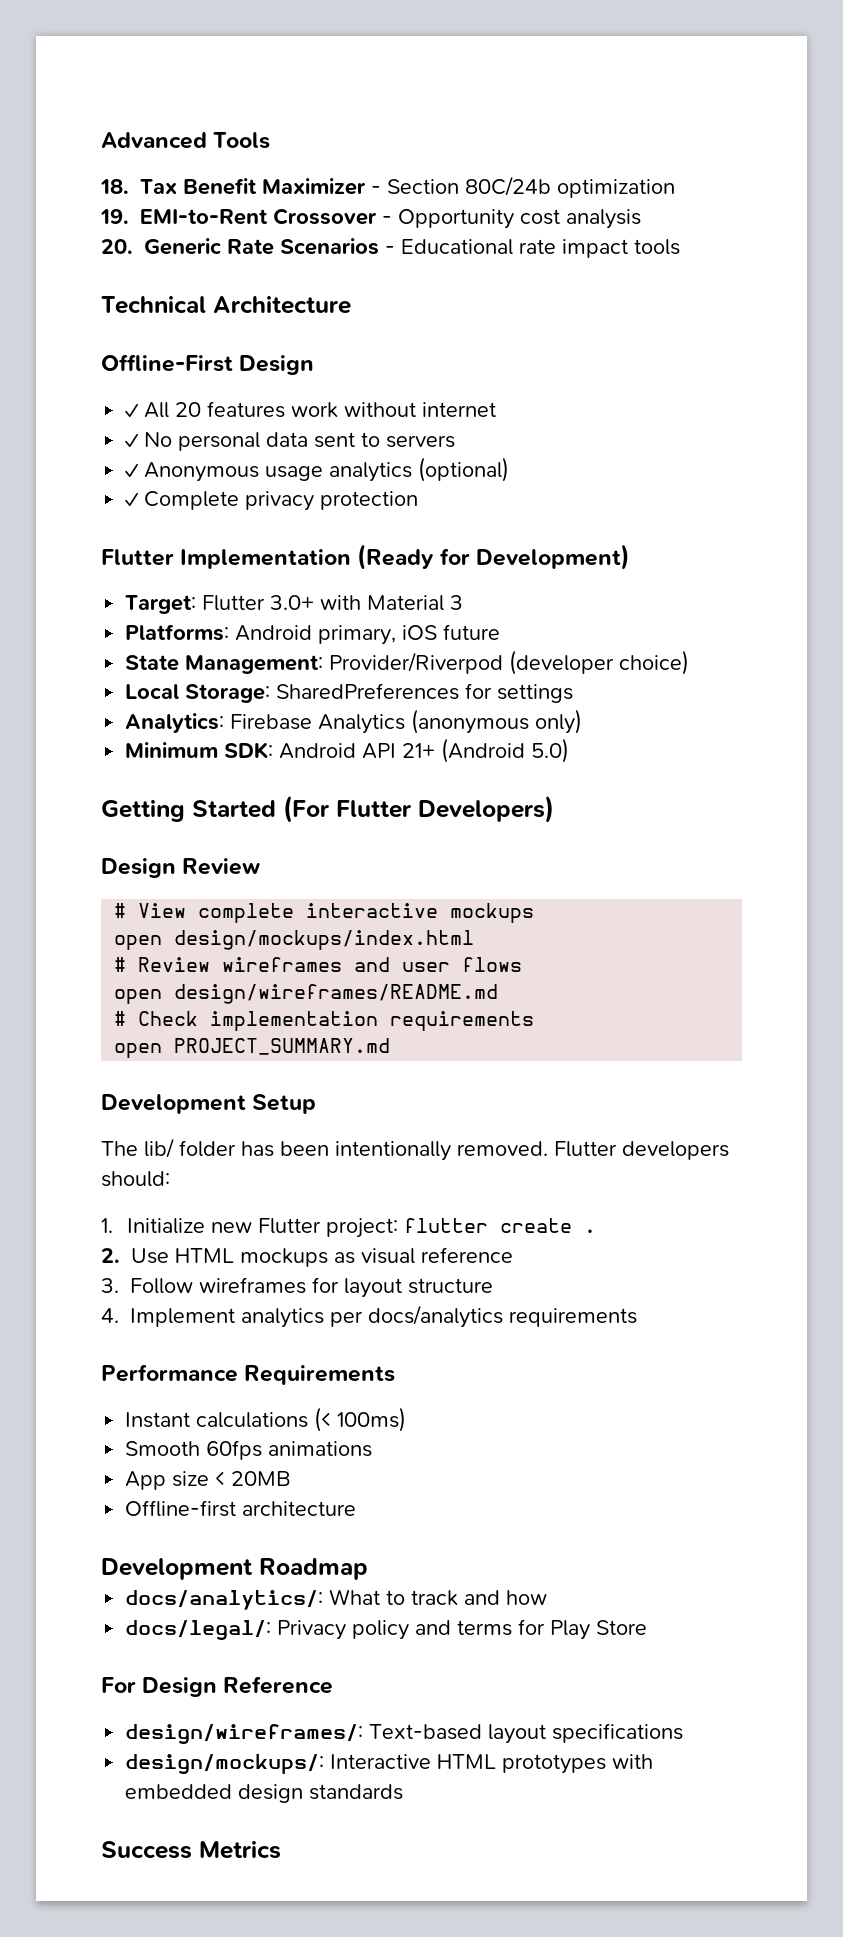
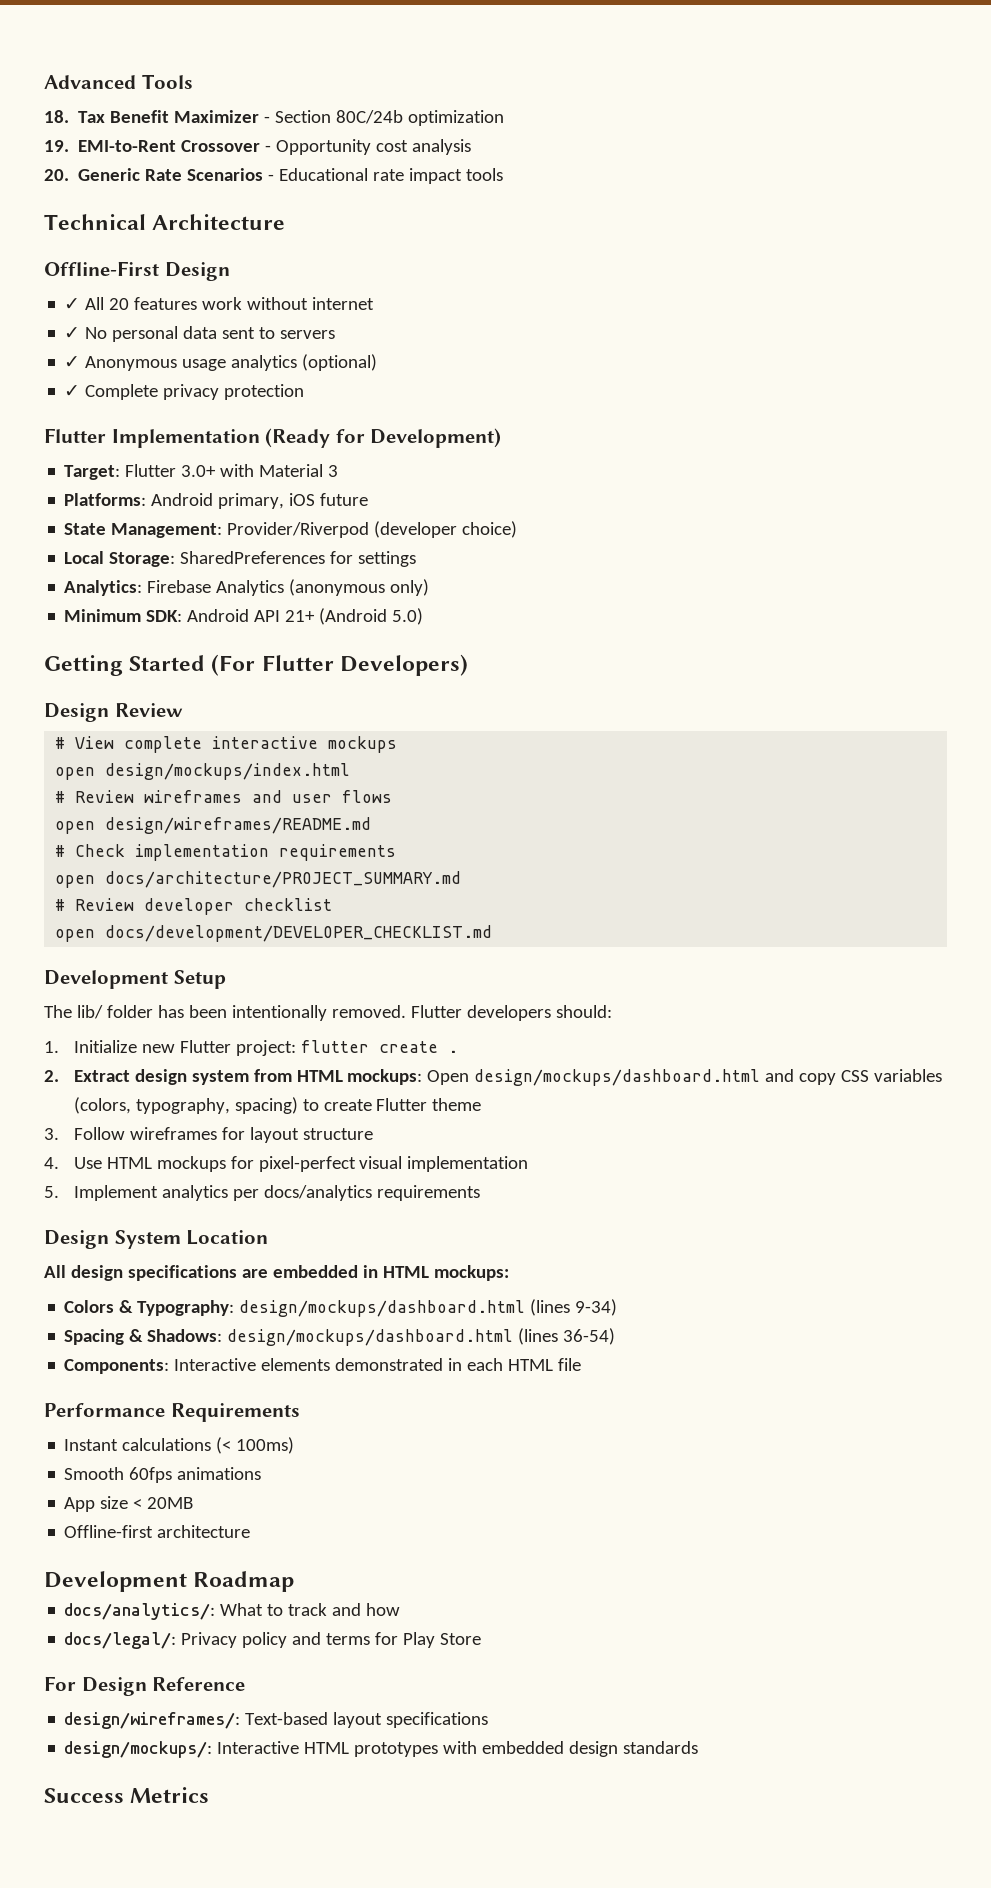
- open PROJECT_SUMMARY.md
+ open docs/architecture/PROJECT_SUMMARY.md
+ # Review developer checklist
+ open docs/development/DEVELOPER_CHECKLIST.md
- 2. Use HTML mockups as visual reference
+ 2. Extract design system from HTML mockups: Open design/mockups/dashboard.html and copy CSS variables (colors, typography, spacing) to create Flutter theme
- 4. Implement analytics per docs/analytics requirements
+ 4. Use HTML mockups for pixel-perfect visual implementation
+ 5. Implement analytics per docs/analytics requirements
+ Design System Location
+ All design specifications are embedded in HTML mockups:
+ Colors & Typography: design/mockups/dashboard.html (lines 9-34)
+ Spacing & Shadows: design/mockups/dashboard.html (lines 36-54)
+ Components: Interactive elements demonstrated in each HTML file

